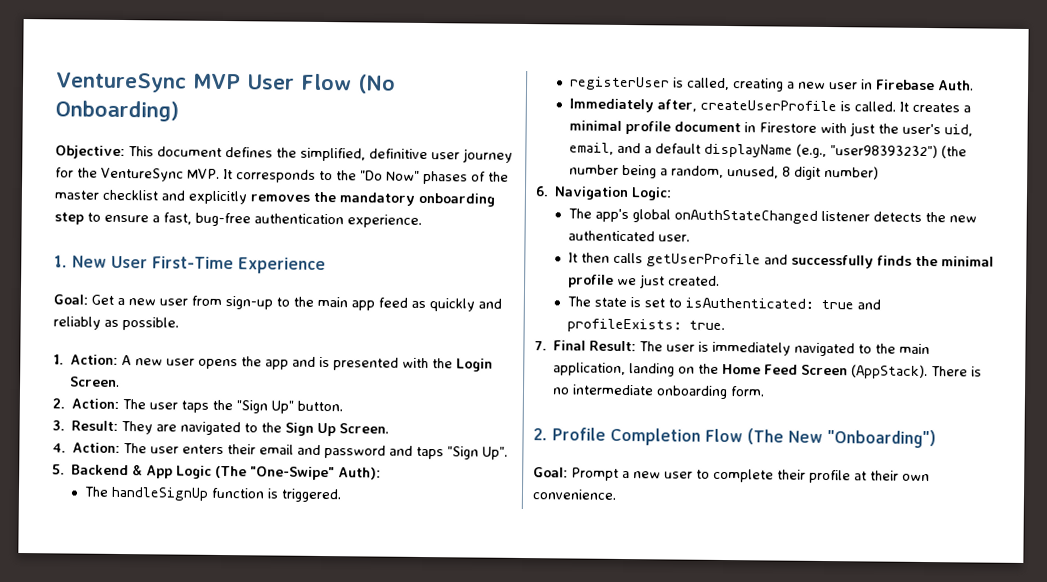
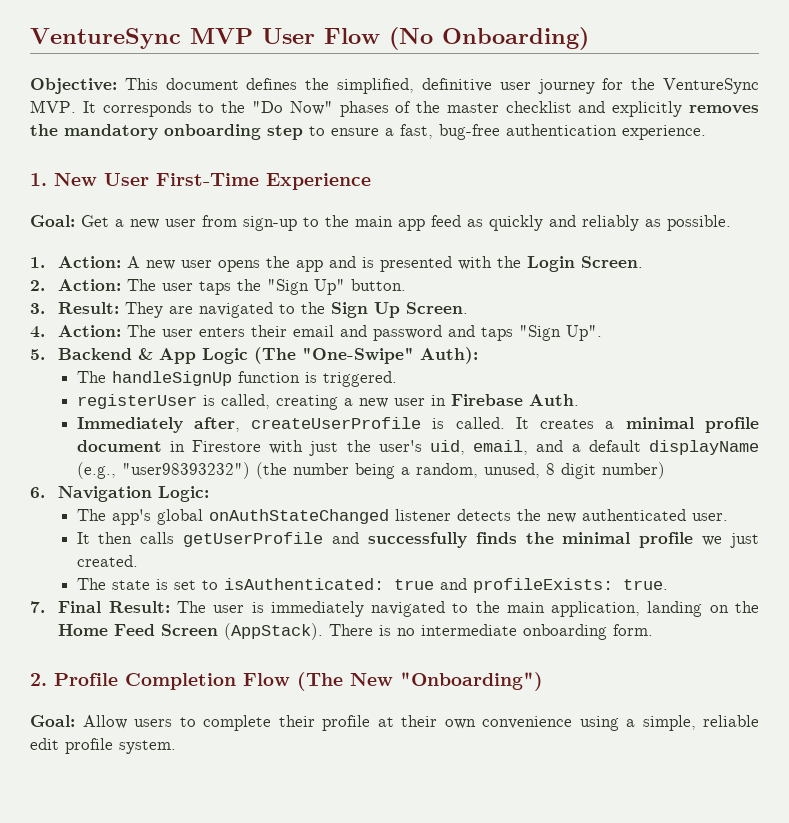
- Goal: Prompt a new user to complete their profile at their own convenience.
+ Goal: Allow users to complete their profile at their own convenience using a simple, reliable edit profile system.

